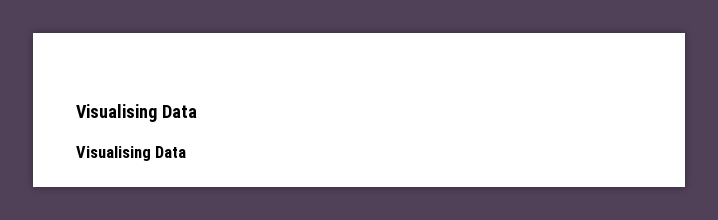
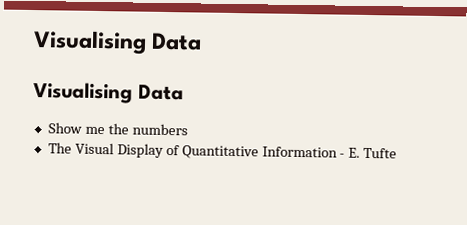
+ Show me the numbers
+ The Visual Display of Quantitative Information - E. Tufte

